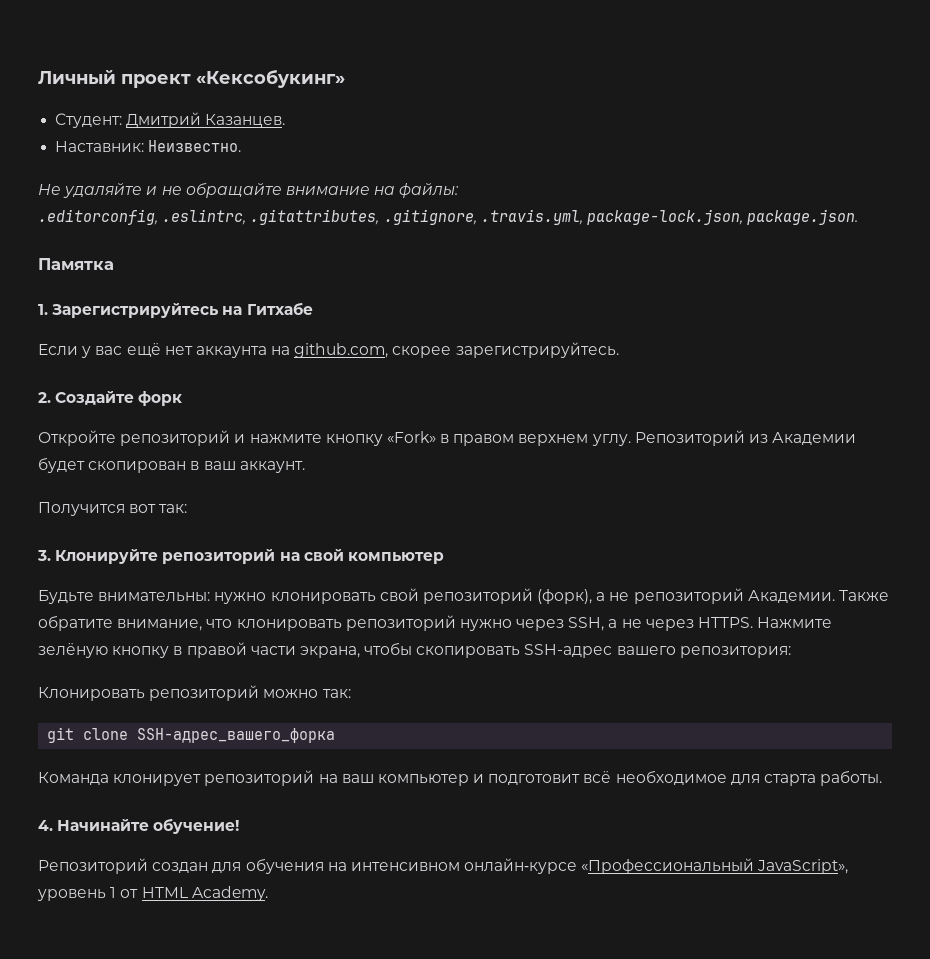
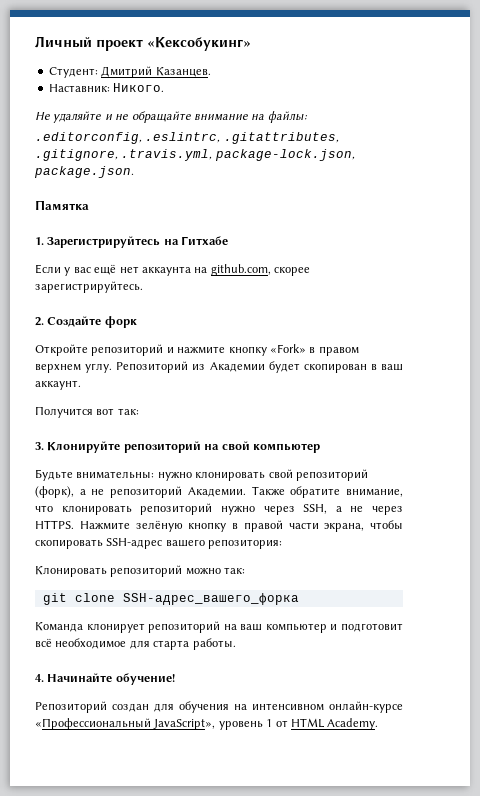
- Наставник: Неизвестно.
+ Наставник: Никого.

